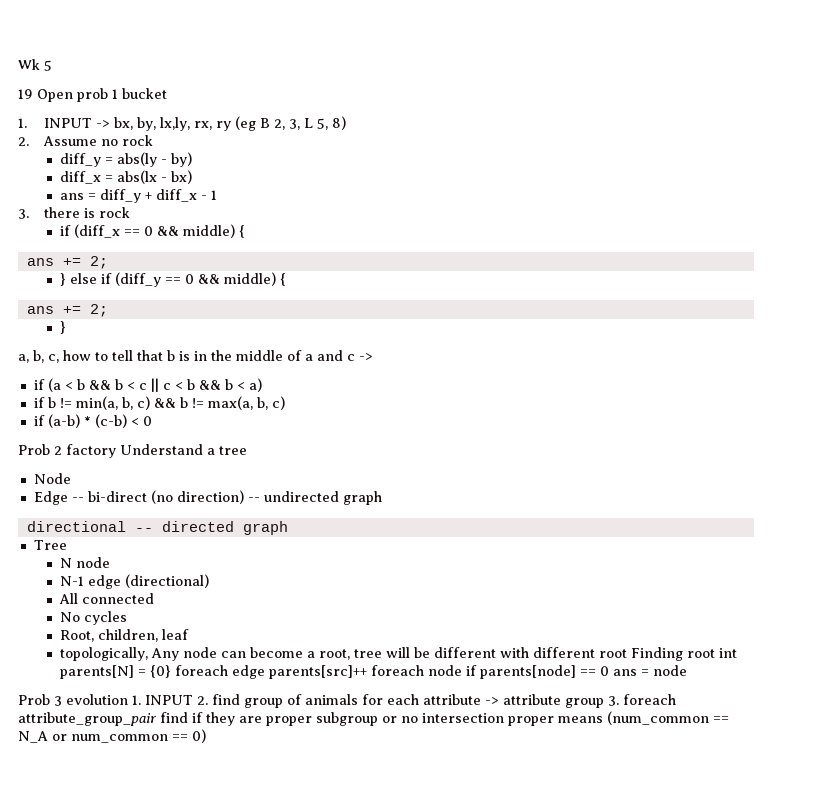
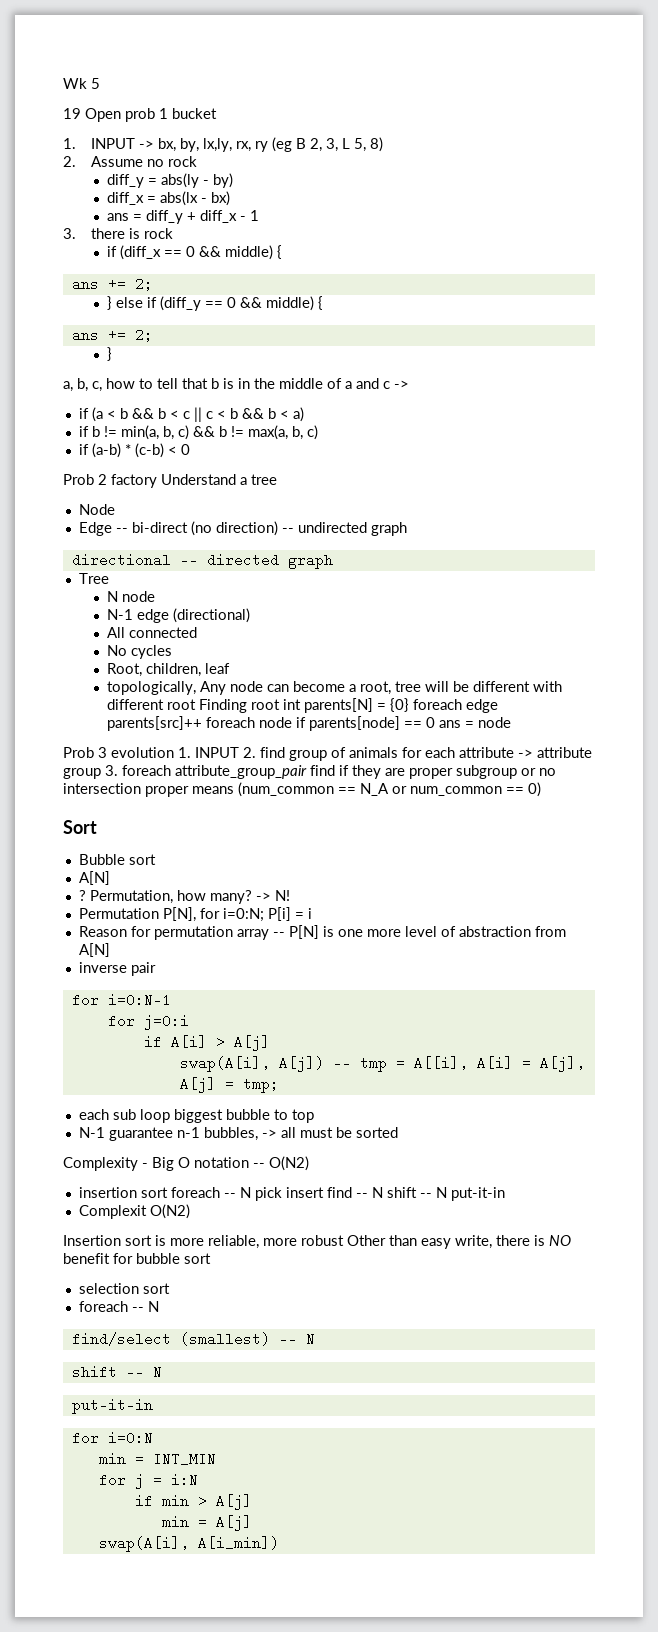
+ Sort
+ Bubble sort
+ A[N]
+ ? Permutation, how many? -> N!
+ Permutation P[N], for i=0:N; P[i] = i
+ Reason for permutation array -- P[N] is one more level of abstraction from A[N]
+ inverse pair
+ for i=0:N-1
+ for j=0:i
+ if A[i] > A[j]
+ swap(A[i], A[j]) -- tmp = A[[i], A[i] = A[j], A[j] = tmp;
+ each sub loop biggest bubble to top
+ N-1 guarantee n-1 bubbles, -> all must be sorted
+ Complexity - Big O notation -- O(N2)
+ insertion sort foreach -- N pick insert find -- N shift -- N put-it-in
+ Complexit O(N2)
+ Insertion sort is more reliable, more robust Other than easy write, there is NO benefit for bubble sort
+ selection sort
+ foreach -- N
+ find/select (smallest) -- N
+ shift -- N
+ put-it-in
+ for i=0:N
+ min = INT_MIN
+ for j = i:N
+ if min > A[j]
+ min = A[j]
+ swap(A[i], A[i_min])

